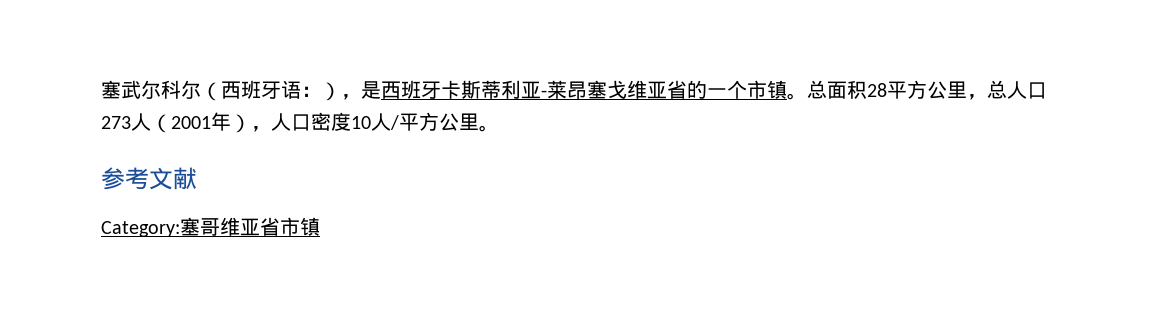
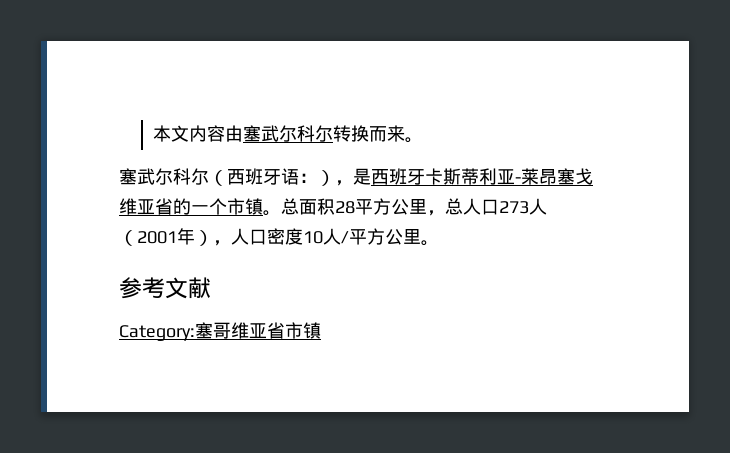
+ 本文内容由塞武尔科尔转换而来。

